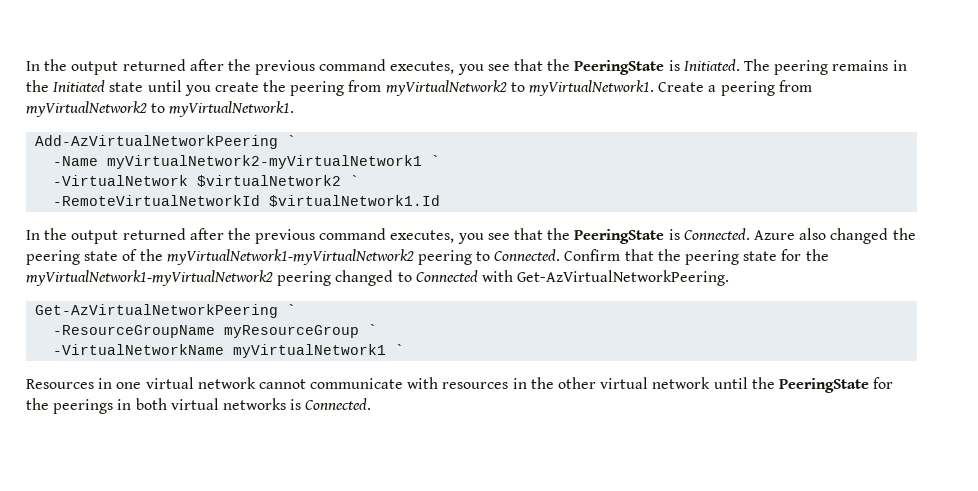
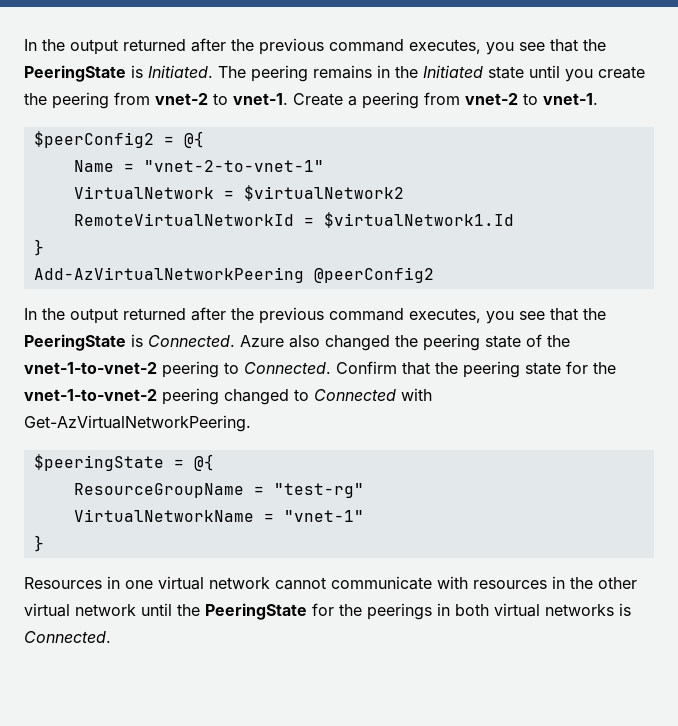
- The peering remains in the Initiated state until you create the peering from myVirtualNetwork2 to myVirtualNetwork1.
+ The peering remains in the Initiated state until you create the peering from vnet-2 to vnet-1.
- Create a peering from myVirtualNetwork2 to myVirtualNetwork1.
- Add-AzVirtualNetworkPeering `
- -Name myVirtualNetwork2-myVirtualNetwork1 `
- -VirtualNetwork $virtualNetwork2 `
- -RemoteVirtualNetworkId $virtualNetwork1.Id
+ Create a peering from vnet-2 to vnet-1.
+ $peerConfig2 = @{
+ Name = "vnet-2-to-vnet-1"
+ VirtualNetwork = $virtualNetwork2
+ RemoteVirtualNetworkId = $virtualNetwork1.Id
+ }
+ Add-AzVirtualNetworkPeering @peerConfig2
- Azure also changed the peering state of the myVirtualNetwork1-myVirtualNetwork2 peering to Connected.
+ Azure also changed the peering state of the vnet-1-to-vnet-2 peering to Connected.
- Confirm that the peering state for the myVirtualNetwork1-myVirtualNetwork2 peering changed to Connected with Get-AzVirtualNetworkPeering.
+ Confirm that the peering state for the vnet-1-to-vnet-2 peering changed to Connected with Get-AzVirtualNetworkPeering.
- Get-AzVirtualNetworkPeering `
- -ResourceGroupName myResourceGroup `
- -VirtualNetworkName myVirtualNetwork1 `
+ $peeringState = @{
+ ResourceGroupName = "test-rg"
+ VirtualNetworkName = "vnet-1"
+ }

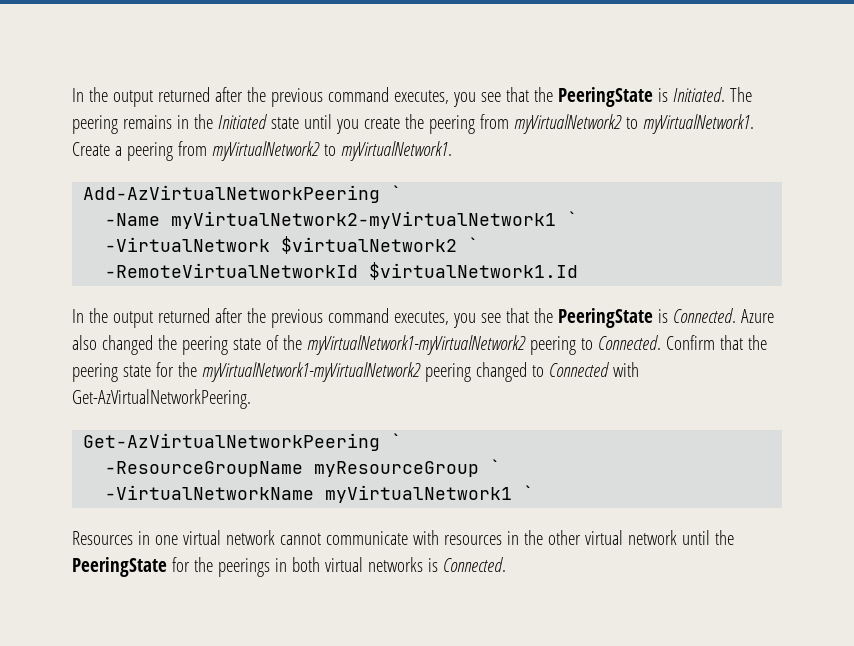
- The peering remains in the Initiated state until you create the peering from vnet-2 to vnet-1.
+ The peering remains in the Initiated state until you create the peering from myVirtualNetwork2 to myVirtualNetwork1.
- Create a peering from vnet-2 to vnet-1.
- $peerConfig2 = @{
- Name = "vnet-2-to-vnet-1"
- VirtualNetwork = $virtualNetwork2
- RemoteVirtualNetworkId = $virtualNetwork1.Id
- }
- Add-AzVirtualNetworkPeering @peerConfig2
+ Create a peering from myVirtualNetwork2 to myVirtualNetwork1.
+ Add-AzVirtualNetworkPeering `
+ -Name myVirtualNetwork2-myVirtualNetwork1 `
+ -VirtualNetwork $virtualNetwork2 `
+ -RemoteVirtualNetworkId $virtualNetwork1.Id
- Azure also changed the peering state of the vnet-1-to-vnet-2 peering to Connected.
+ Azure also changed the peering state of the myVirtualNetwork1-myVirtualNetwork2 peering to Connected.
- Confirm that the peering state for the vnet-1-to-vnet-2 peering changed to Connected with Get-AzVirtualNetworkPeering.
+ Confirm that the peering state for the myVirtualNetwork1-myVirtualNetwork2 peering changed to Connected with Get-AzVirtualNetworkPeering.
- $peeringState = @{
- ResourceGroupName = "test-rg"
- VirtualNetworkName = "vnet-1"
- }
+ Get-AzVirtualNetworkPeering `
+ -ResourceGroupName myResourceGroup `
+ -VirtualNetworkName myVirtualNetwork1 `

